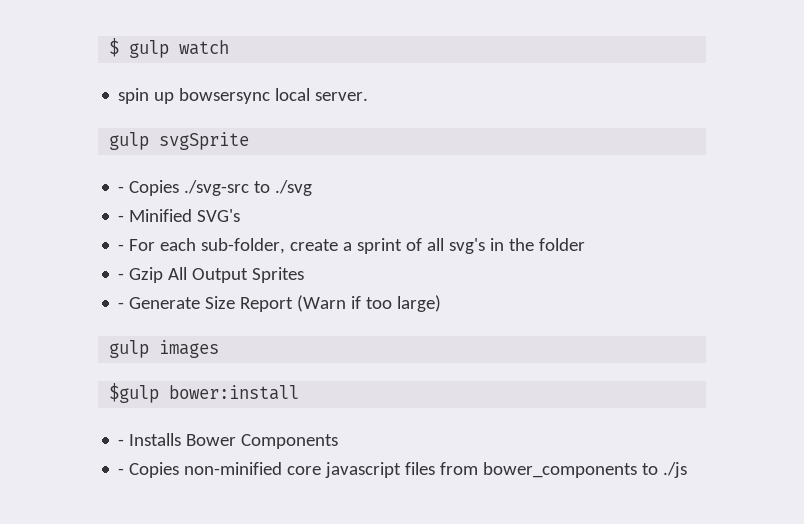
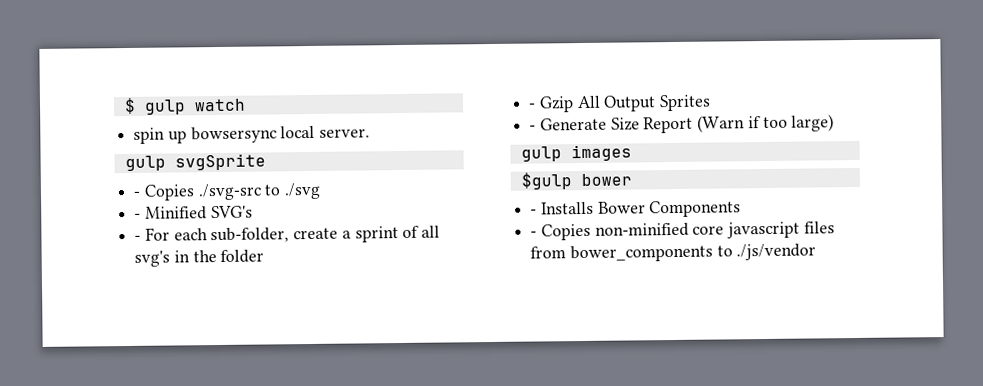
- $gulp bower:install
+ $gulp bower
- - Copies non-minified core javascript files from bower_components to ./js
+ - Copies non-minified core javascript files from bower_components to ./js/vendor

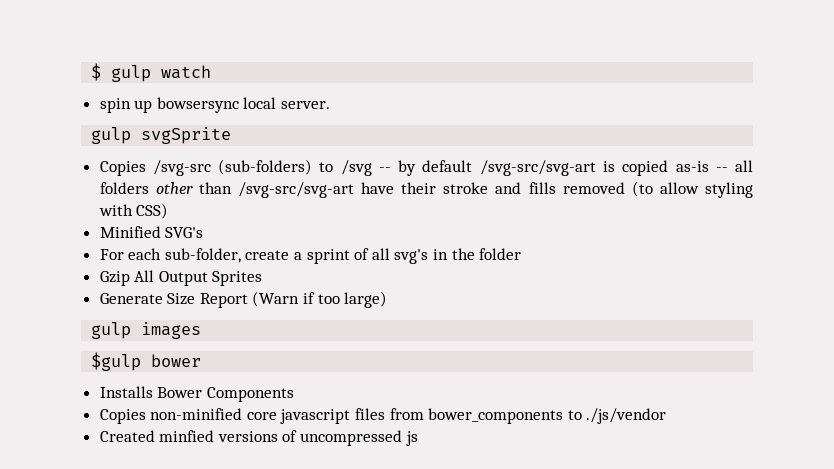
- - Copies ./svg-src to ./svg
- - Minified SVG's
+ Copies /svg-src (sub-folders) to /svg -- by default /svg-src/svg-art is copied as-is -- all folders other than /svg-src/svg-art have their stroke and fills removed (to allow styling with CSS)
+ Minified SVG's
- - For each sub-folder, create a sprint of all svg's in the folder
+ For each sub-folder, create a sprint of all svg's in the folder
- - Gzip All Output Sprites
+ Gzip All Output Sprites
- - Generate Size Report (Warn if too large)
+ Generate Size Report (Warn if too large)
- - Installs Bower Components
+ Installs Bower Components
- - Copies non-minified core javascript files from bower_components to ./js/vendor
+ Copies non-minified core javascript files from bower_components to ./js/vendor
+ Created minfied versions of uncompressed js

